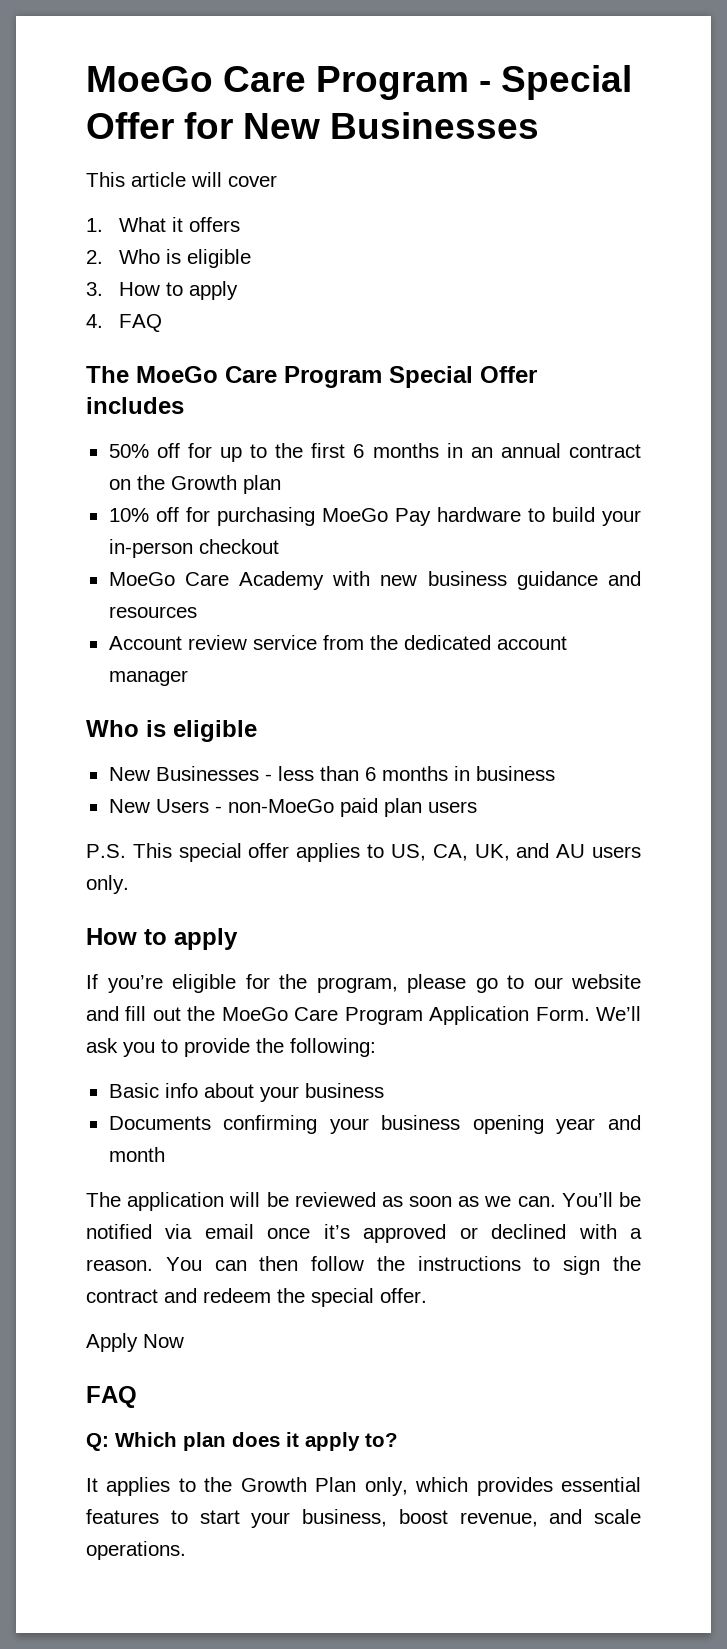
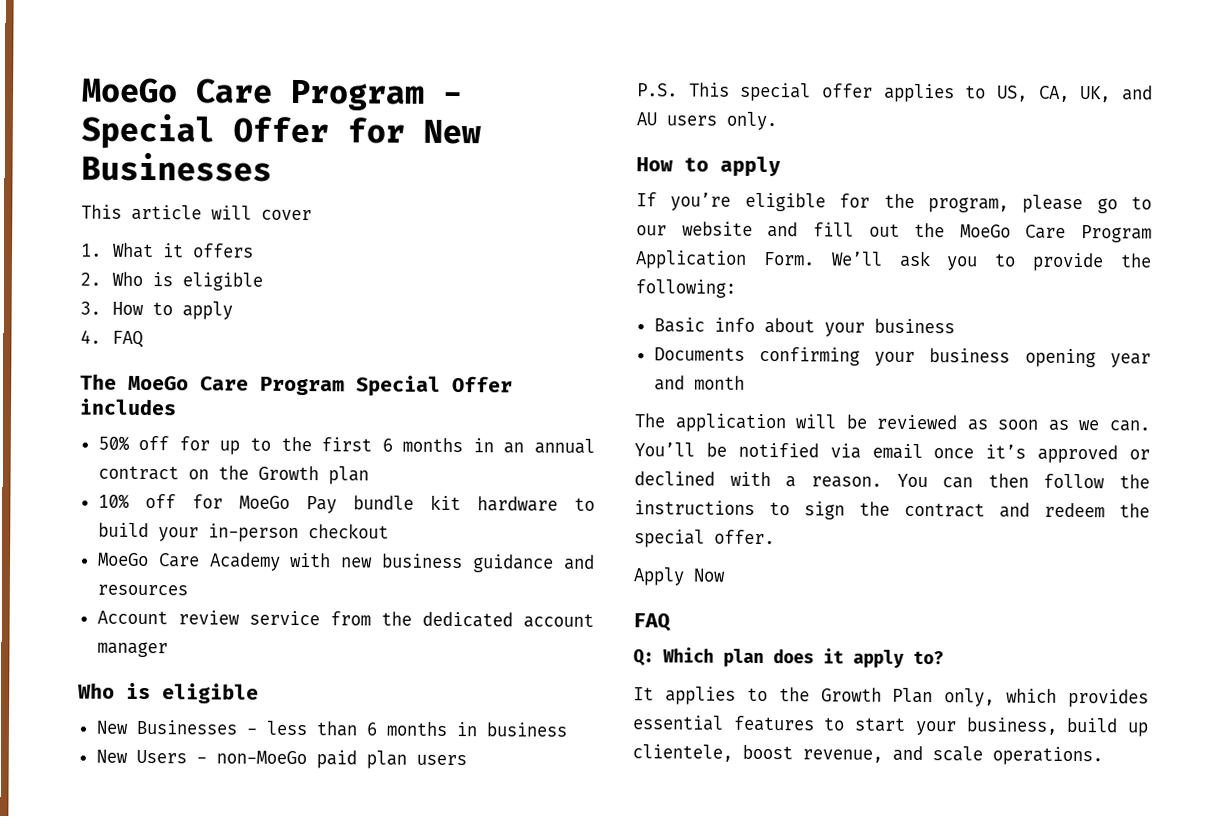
- 10% off for purchasing MoeGo Pay hardware to build your in-person checkout
+ 10% off for MoeGo Pay bundle kit hardware to build your in-person checkout
- It applies to the Growth Plan only, which provides essential features to start your business, boost revenue, and scale operations.
+ It applies to the Growth Plan only, which provides essential features to start your business, build up clientele, boost revenue, and scale operations.

